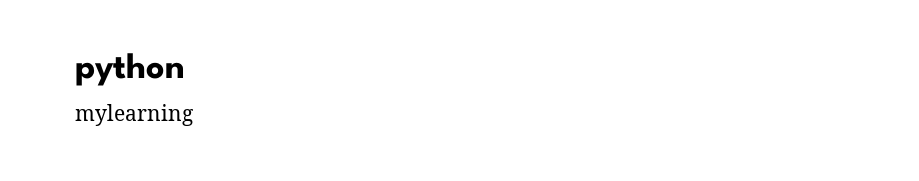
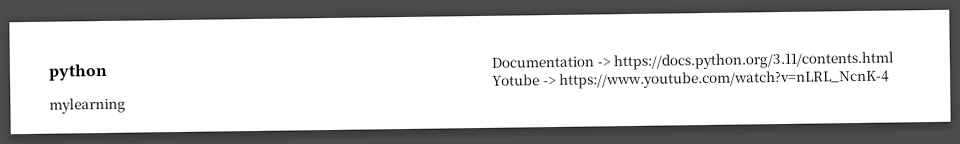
+ Documentation -> https://docs.python.org/3.11/contents.html Yotube -> https://www.youtube.com/watch?v=nLRL_NcnK-4

